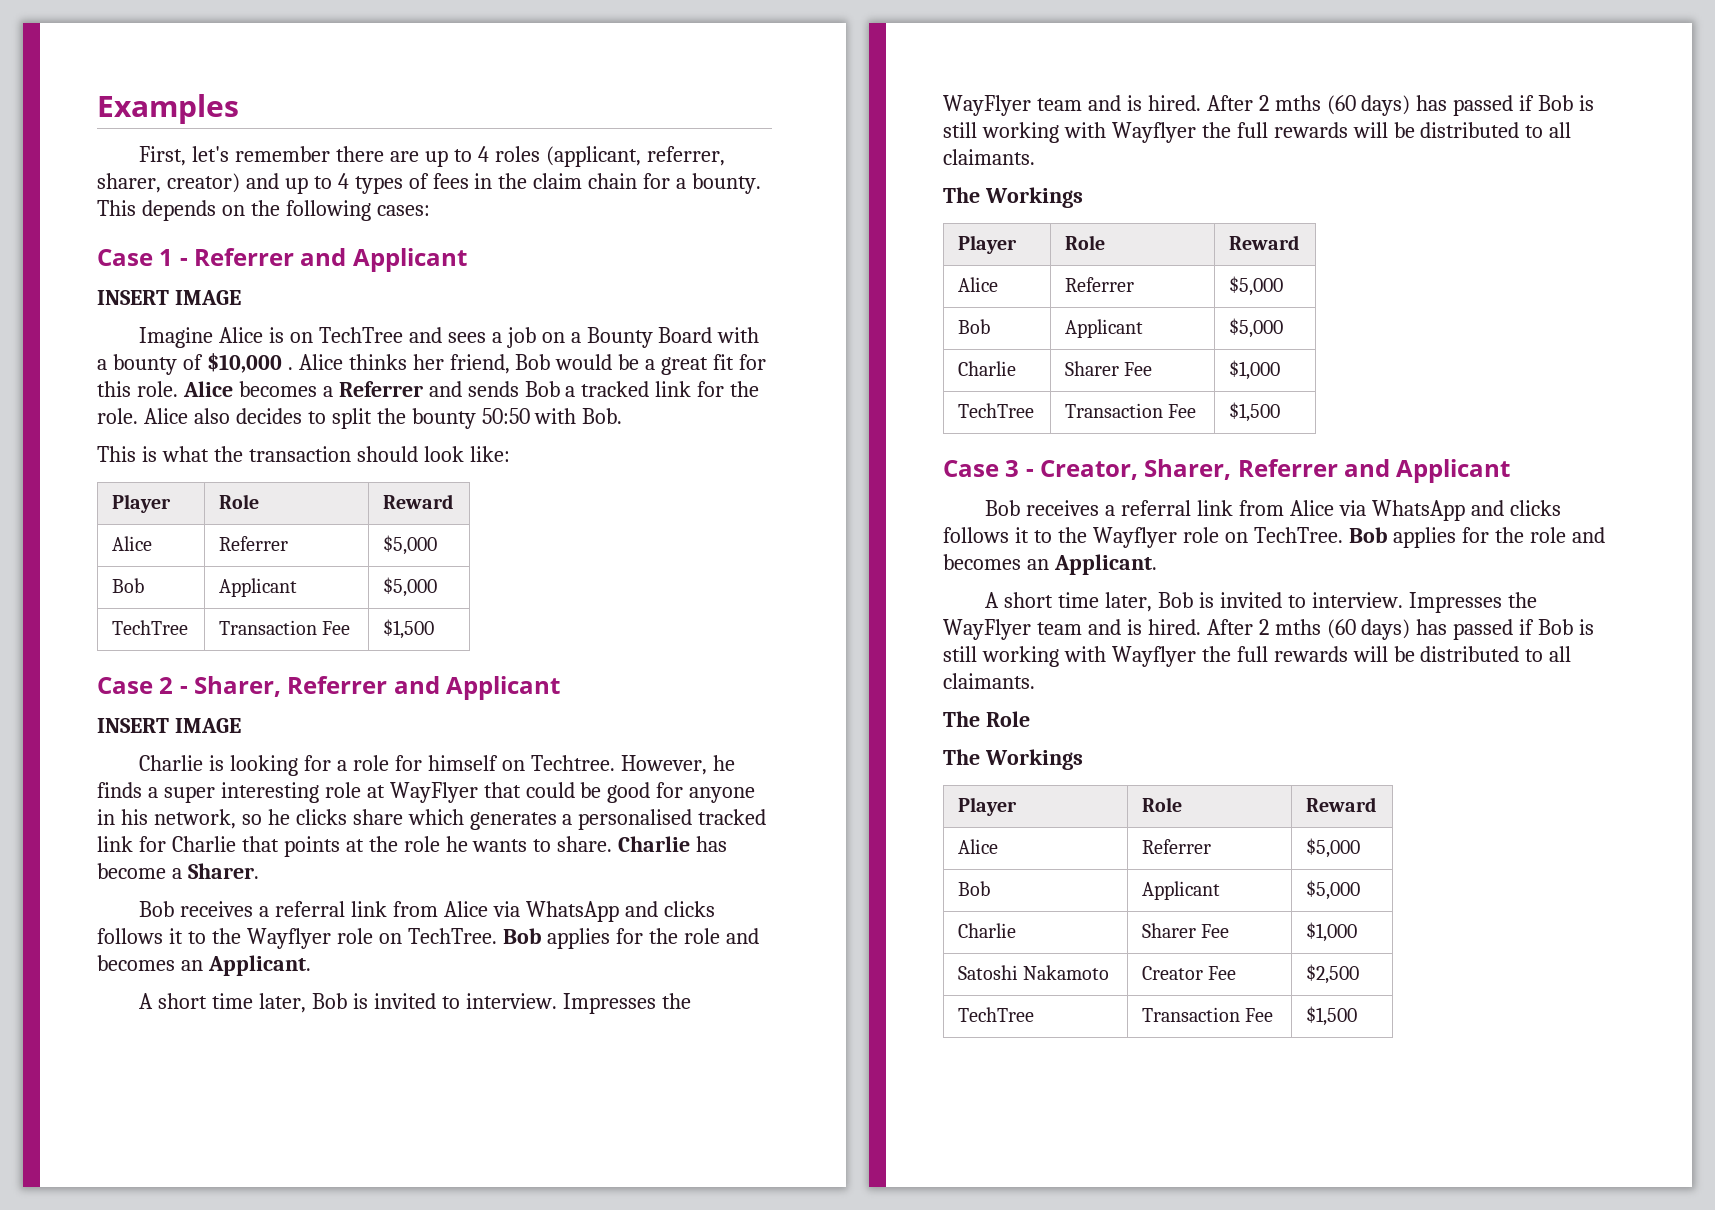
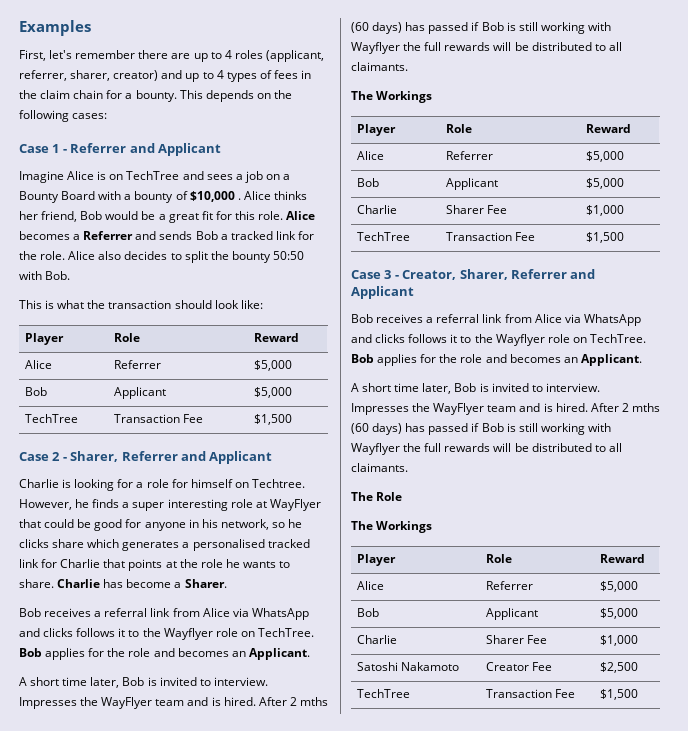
  Case 1 - Referrer and Applicant
- INSERT IMAGE
  Case 2 - Sharer, Referrer and Applicant
- INSERT IMAGE

